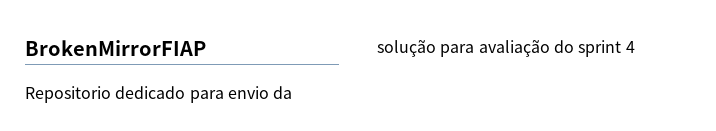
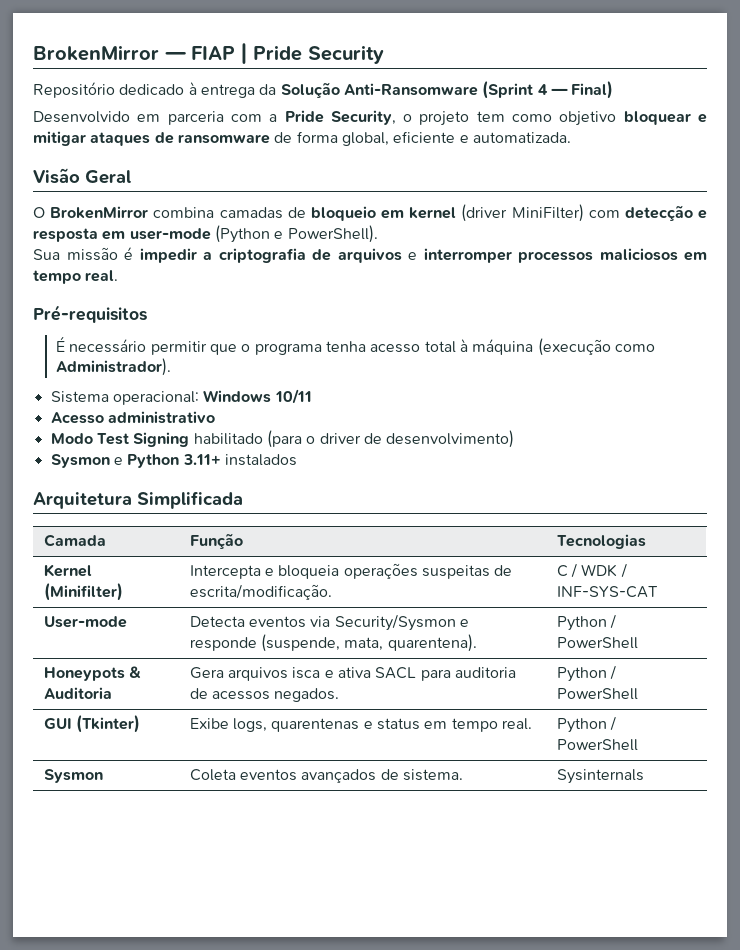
- BrokenMirrorFIAP
- Repositorio dedicado para envio da solução para avaliação do sprint 4
+ BrokenMirror — FIAP | Pride Security
+ Repositório dedicado à entrega da Solução Anti-Ransomware (Sprint 4 — Final)
+ Desenvolvido em parceria com a Pride Security, o projeto tem como objetivo bloquear e mitigar ataques de ransomware de forma global, eficiente e automatizada.
+ Visão Geral
+ O BrokenMirror combina camadas de bloqueio em kernel (driver MiniFilter) com detecção e resposta em user-mode (Python e PowerShell).
+ Sua missão é impedir a criptografia de arquivos e interromper processos maliciosos em tempo real.
+ Pré-requisitos
+ É necessário permitir que o programa tenha acesso total à máquina (execução como Administrador).
+ Sistema operacional: Windows 10/11
+ Acesso administrativo
+ Modo Test Signing habilitado (para o driver de desenvolvimento)
+ Sysmon e Python 3.11+ instalados
+ Arquitetura Simplificada
+ Camada | Função | Tecnologias
+ Kernel (Minifilter) | Intercepta e bloqueia operações suspeitas de escrita/modificação. | C / WDK / INF-SYS-CAT
+ User-mode | Detecta eventos via Security/Sysmon e responde (suspende, mata, quarentena). | Python / PowerShell
+ Honeypots & Auditoria | Gera arquivos isca e ativa SACL para auditoria de acessos negados. | Python / PowerShell
+ GUI (Tkinter) | Exibe logs, quarentenas e status em tempo real. | Python / PowerShell
+ Sysmon | Coleta eventos avançados de sistema. | Sysinternals

